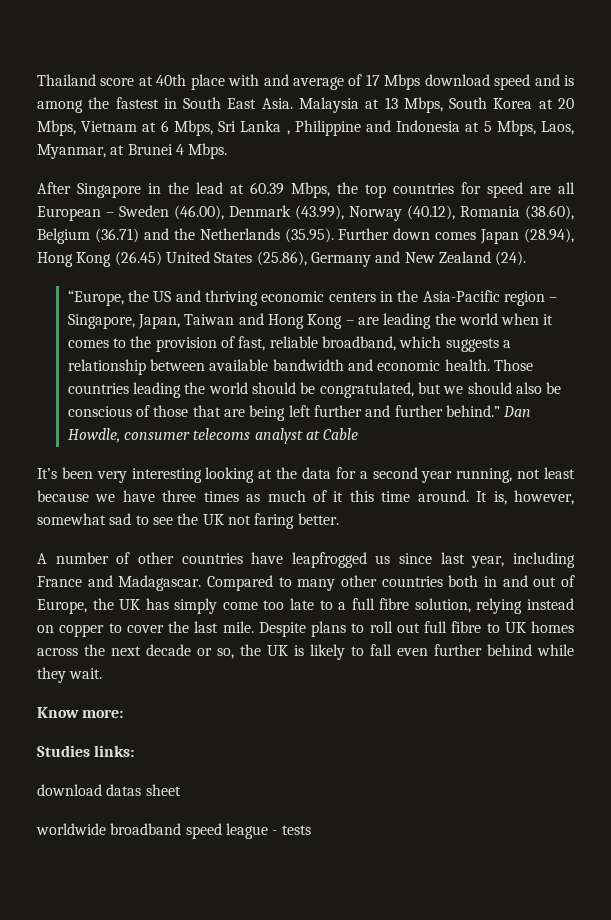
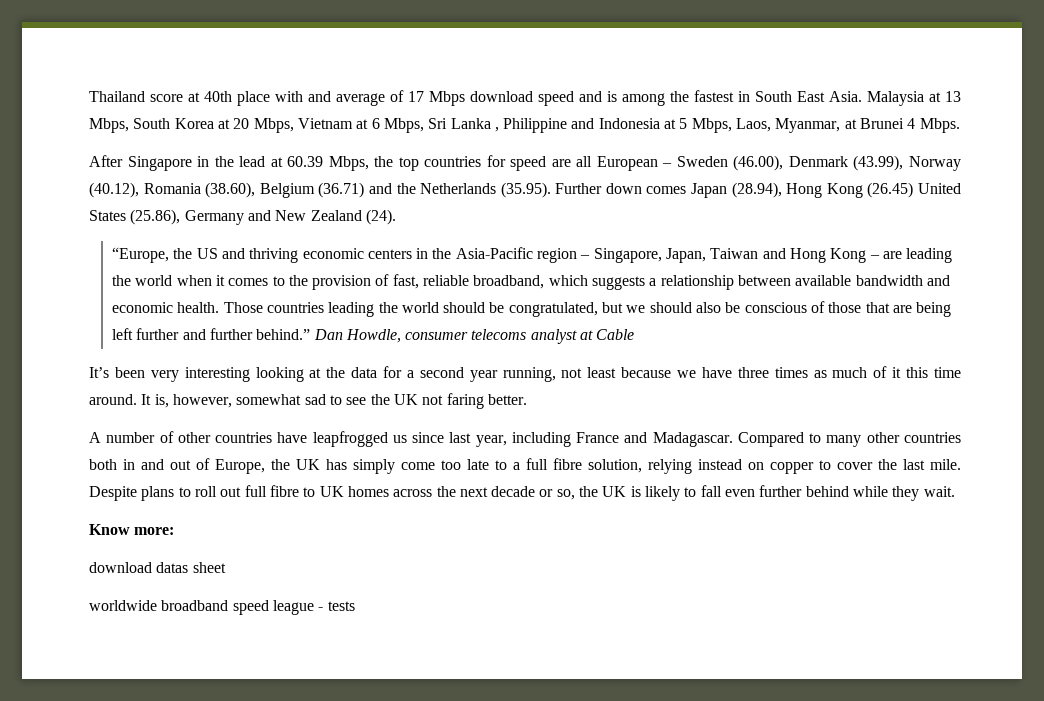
- Studies links:

